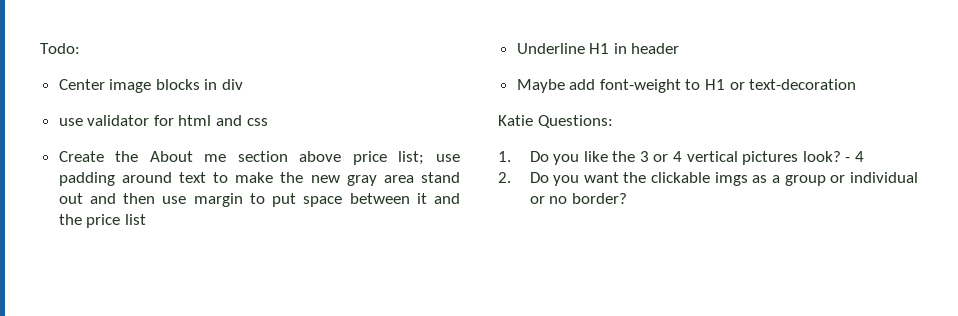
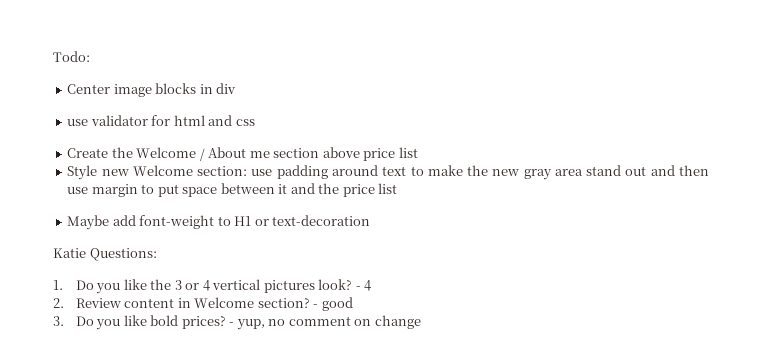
- Create the About me section above price list; use padding around text to make the new gray area stand out and then use margin to put space between it and the price list
+ Create the Welcome / About me section above price list
+ Style new Welcome section: use padding around text to make the new gray area stand out and then use margin to put space between it and the price list
- Underline H1 in header
- 2. Do you want the clickable imgs as a group or individual or no border?
+ 2. Review content in Welcome section? - good
+ 3. Do you like bold prices? - yup, no comment on change

